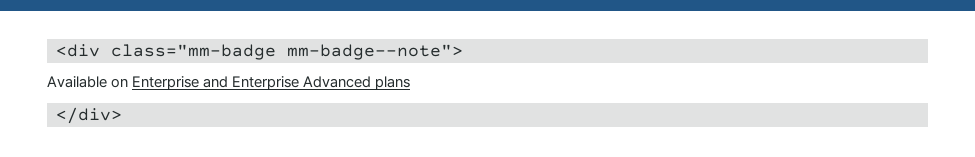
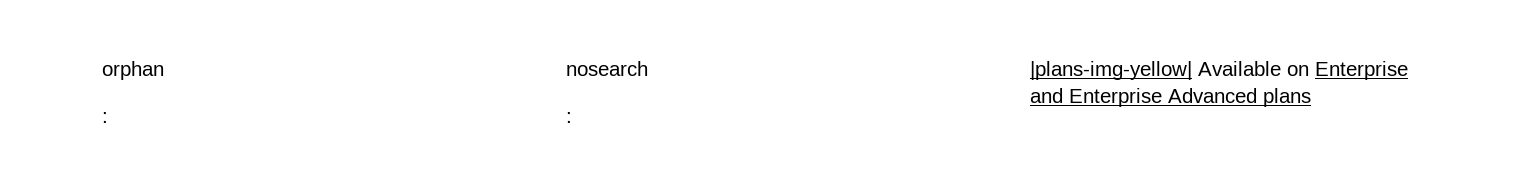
- <div class="mm-badge mm-badge--note">
- Available on Enterprise and Enterprise Advanced plans
+ orphan
+ :
+ nosearch
+ :
+ |plans-img-yellow| Available on Enterprise and Enterprise Advanced plans
- </div>

